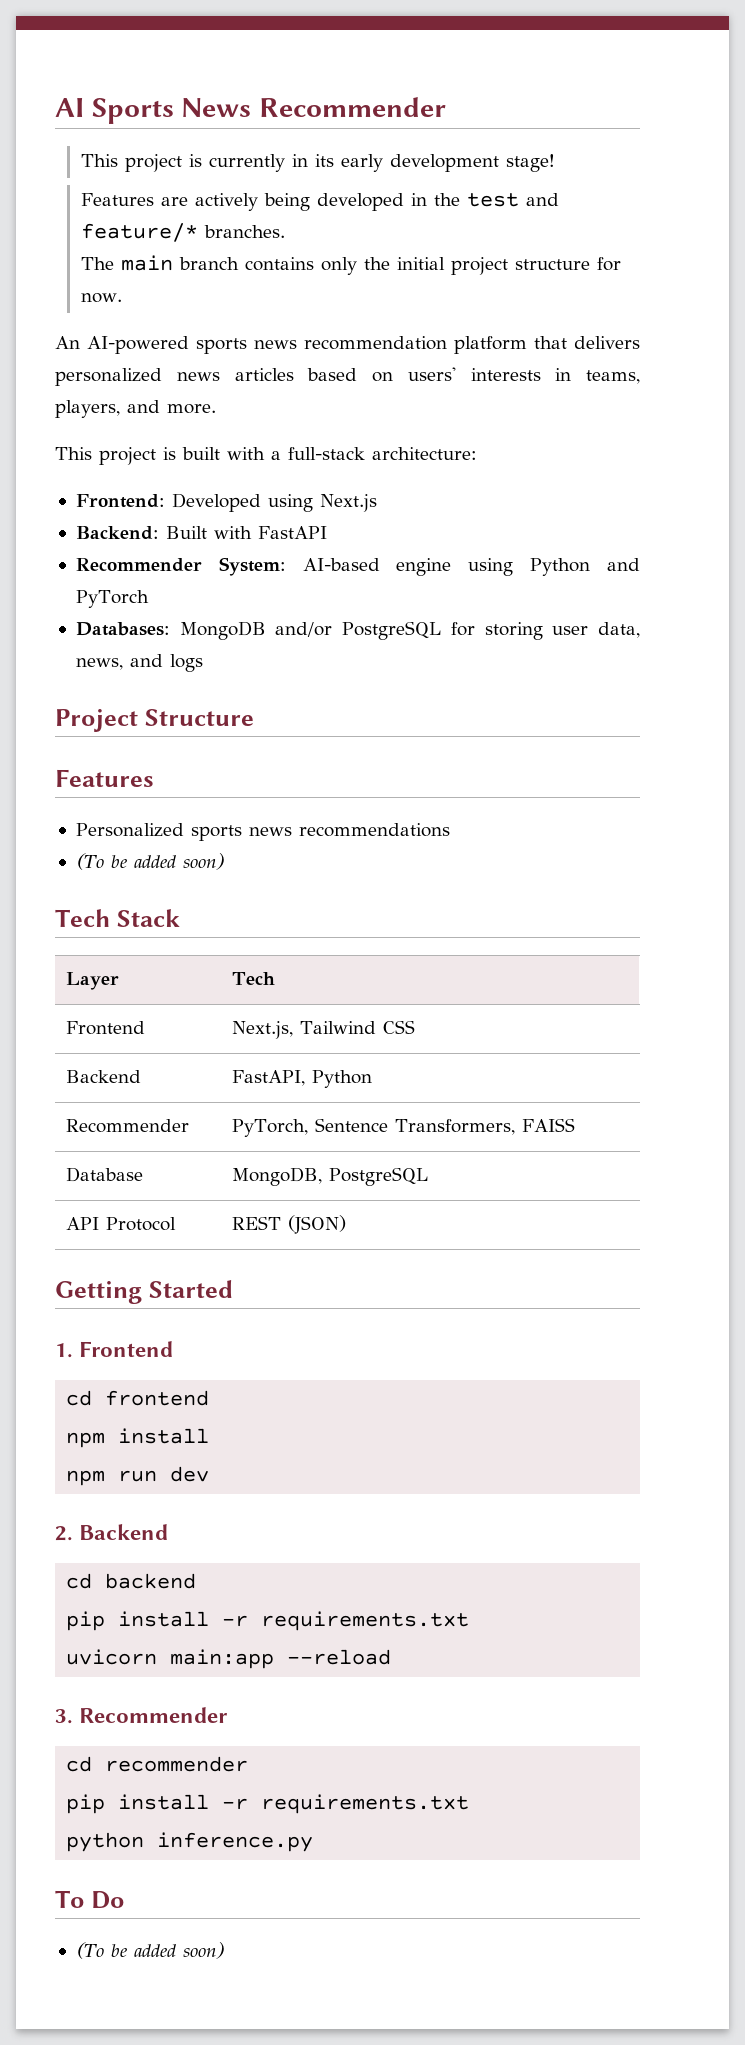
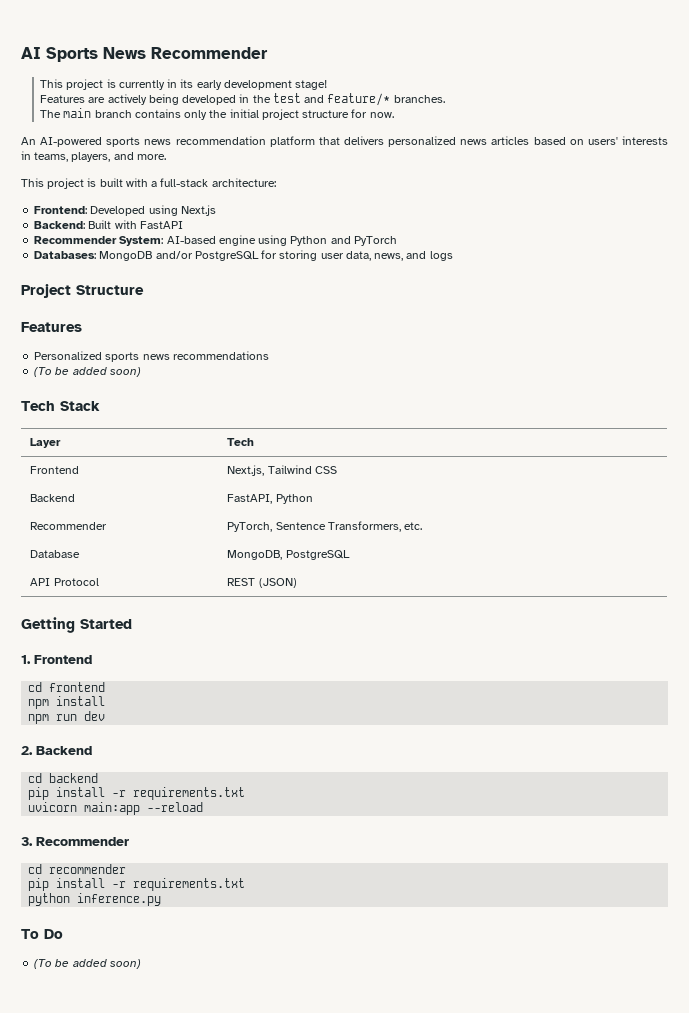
- Recommender | PyTorch, Sentence Transformers, FAISS
+ Recommender | PyTorch, Sentence Transformers, etc.

